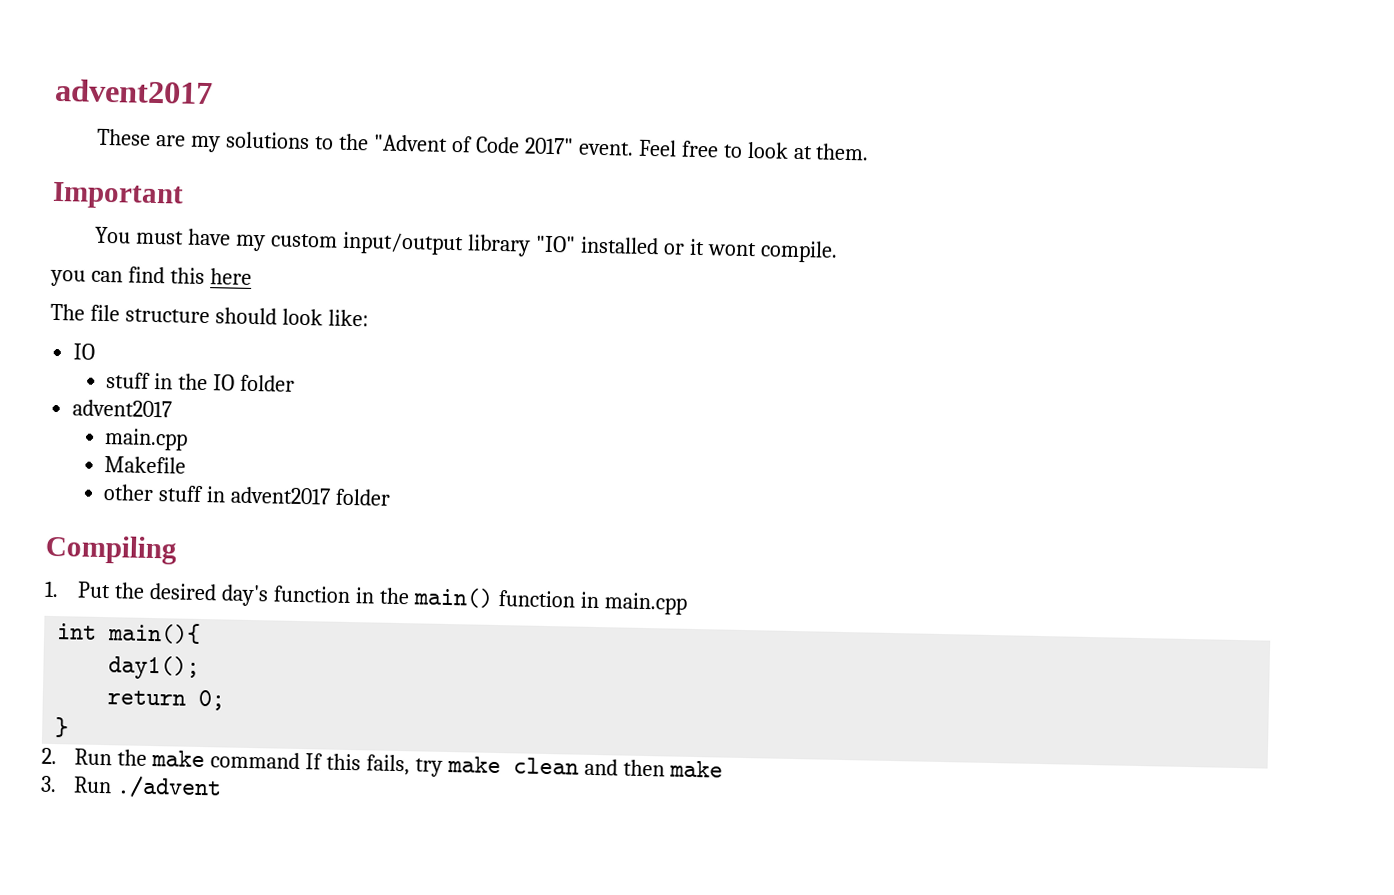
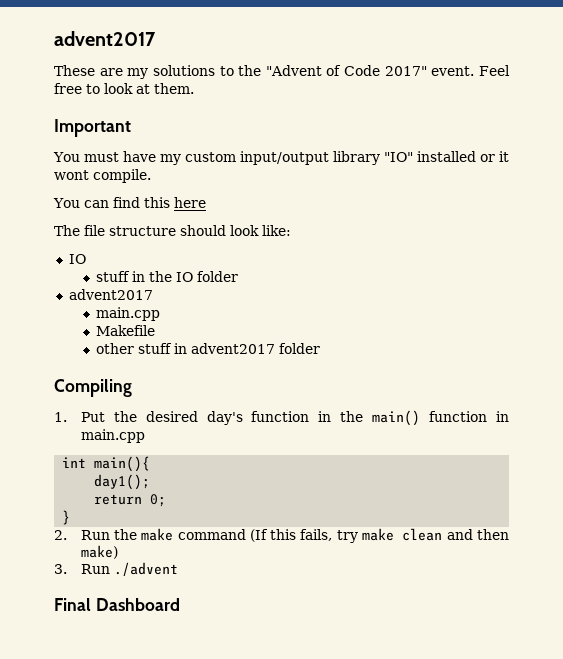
- you can find this here
+ You can find this here
- 2. Run the make command If this fails, try make clean and then make
+ 2. Run the make command (If this fails, try make clean and then make)
+ Final Dashboard

